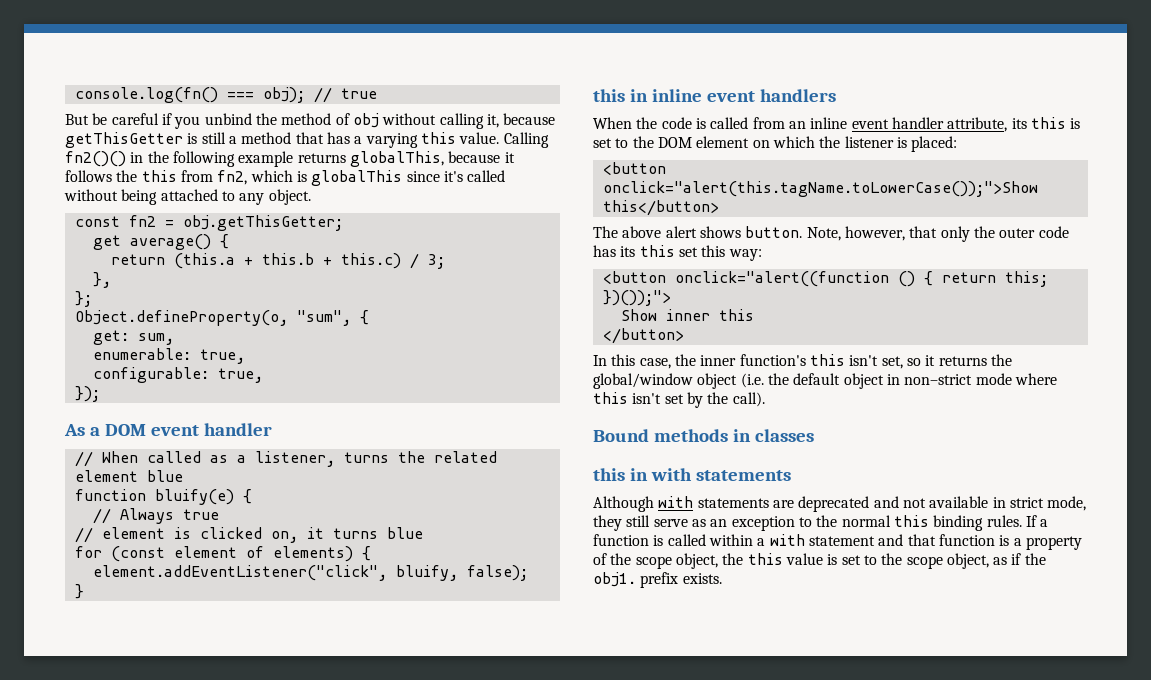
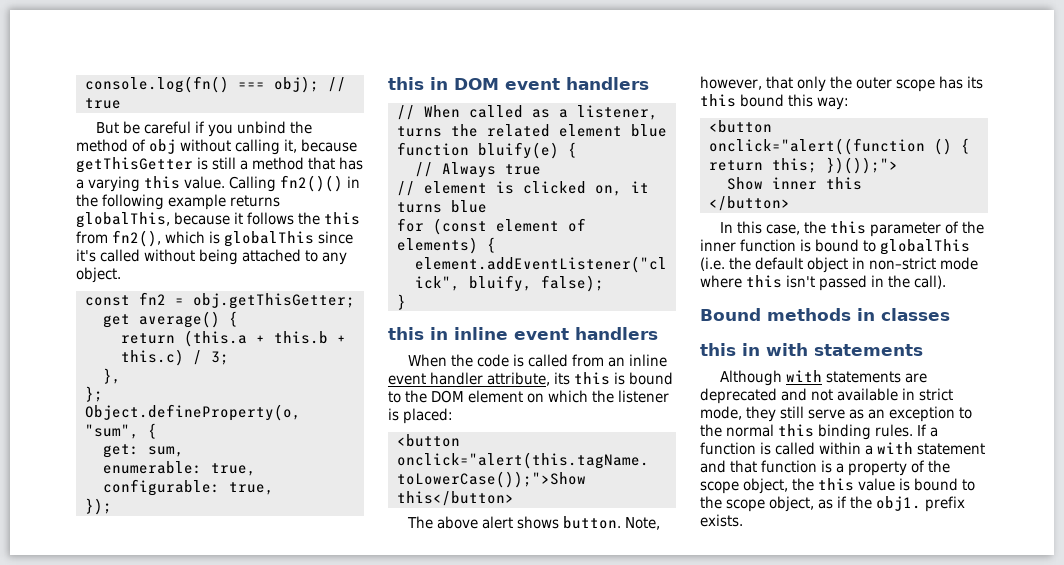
- Calling fn2()() in the following example returns globalThis, because it follows the this from fn2, which is globalThis since it's called without being attached to any object.
+ Calling fn2()() in the following example returns globalThis, because it follows the this from fn2(), which is globalThis since it's called without being attached to any object.
- As a DOM event handler
+ this in DOM event handlers
- When the code is called from an inline event handler attribute, its this is set to the DOM element on which the listener is placed:
+ When the code is called from an inline event handler attribute, its this is bound to the DOM element on which the listener is placed:
- Note, however, that only the outer code has its this set this way:
+ Note, however, that only the outer scope has its this bound this way:
- In this case, the inner function's this isn't set, so it returns the global/window object (i.e. the default object in non–strict mode where this isn't set by the call).
+ In this case, the this parameter of the inner function is bound to globalThis (i.e. the default object in non–strict mode where this isn't passed in the call).
- If a function is called within a with statement and that function is a property of the scope object, the this value is set to the scope object, as if the obj1. prefix exists.
+ If a function is called within a with statement and that function is a property of the scope object, the this value is bound to the scope object, as if the obj1. prefix exists.

